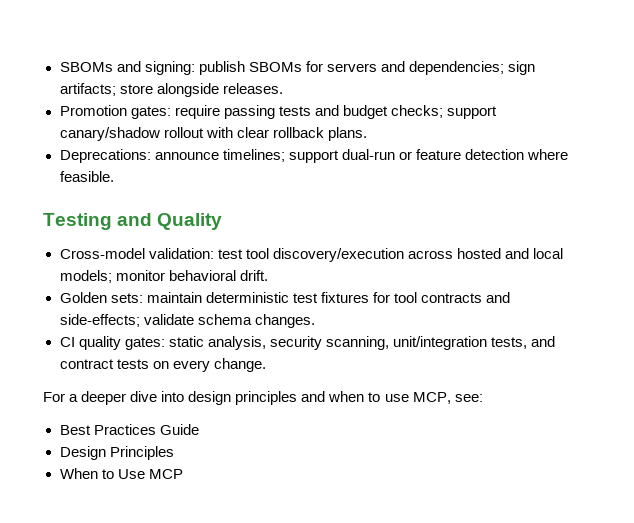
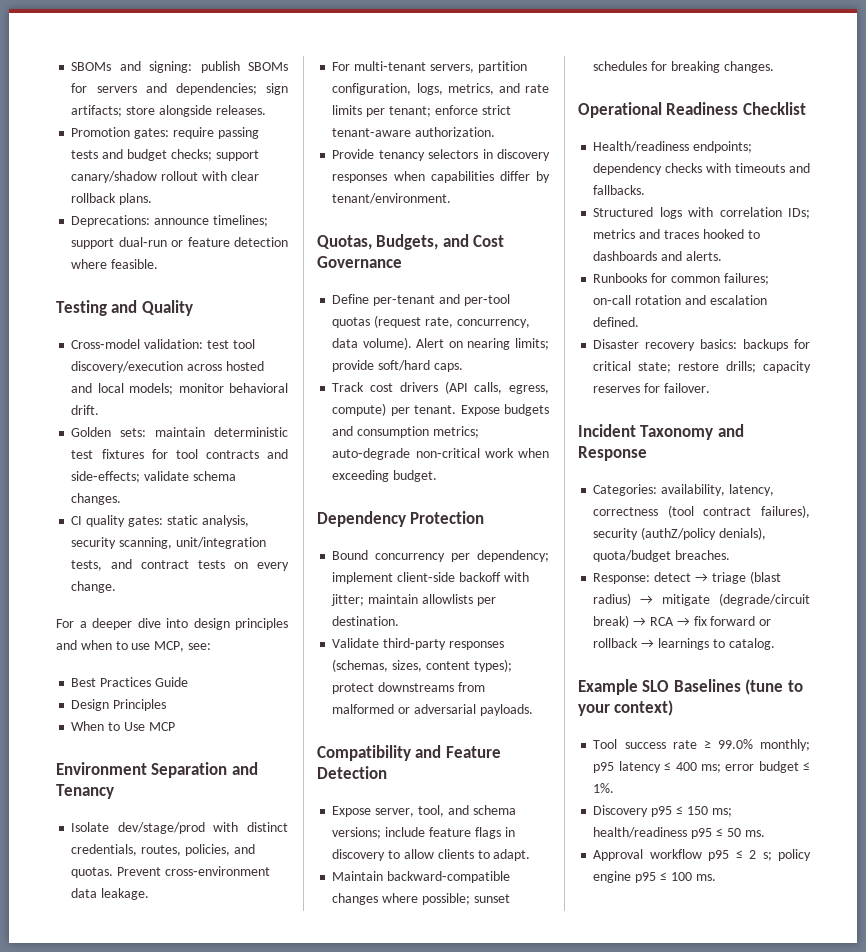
+ Environment Separation and Tenancy
+ Isolate dev/stage/prod with distinct credentials, routes, policies, and quotas. Prevent cross‑environment data leakage.
+ For multi‑tenant servers, partition configuration, logs, metrics, and rate limits per tenant; enforce strict tenant‑aware authorization.
+ Provide tenancy selectors in discovery responses when capabilities differ by tenant/environment.
+ Quotas, Budgets, and Cost Governance
+ Define per‑tenant and per‑tool quotas (request rate, concurrency, data volume). Alert on nearing limits; provide soft/hard caps.
+ Track cost drivers (API calls, egress, compute) per tenant. Expose budgets and consumption metrics; auto‑degrade non‑critical work when exceeding budget.
+ Dependency Protection
+ Bound concurrency per dependency; implement client‑side backoff with jitter; maintain allowlists per destination.
+ Validate third‑party responses (schemas, sizes, content types); protect downstreams from malformed or adversarial payloads.
+ Compatibility and Feature Detection
+ Expose server, tool, and schema versions; include feature flags in discovery to allow clients to adapt.
+ Maintain backward‑compatible changes where possible; sunset schedules for breaking changes.
+ Operational Readiness Checklist
+ Health/readiness endpoints; dependency checks with timeouts and fallbacks.
+ Structured logs with correlation IDs; metrics and traces hooked to dashboards and alerts.
+ Runbooks for common failures; on‑call rotation and escalation defined.
+ Disaster recovery basics: backups for critical state; restore drills; capacity reserves for failover.
+ Incident Taxonomy and Response
+ Categories: availability, latency, correctness (tool contract failures), security (authZ/policy denials), quota/budget breaches.
+ Response: detect → triage (blast radius) → mitigate (degrade/circuit break) → RCA → fix forward or rollback → learnings to catalog.
+ Example SLO Baselines (tune to your context)
+ Tool success rate ≥ 99.0% monthly; p95 latency ≤ 400 ms; error budget ≤ 1%.
+ Discovery p95 ≤ 150 ms; health/readiness p95 ≤ 50 ms.
+ Approval workflow p95 ≤ 2 s; policy engine p95 ≤ 100 ms.

